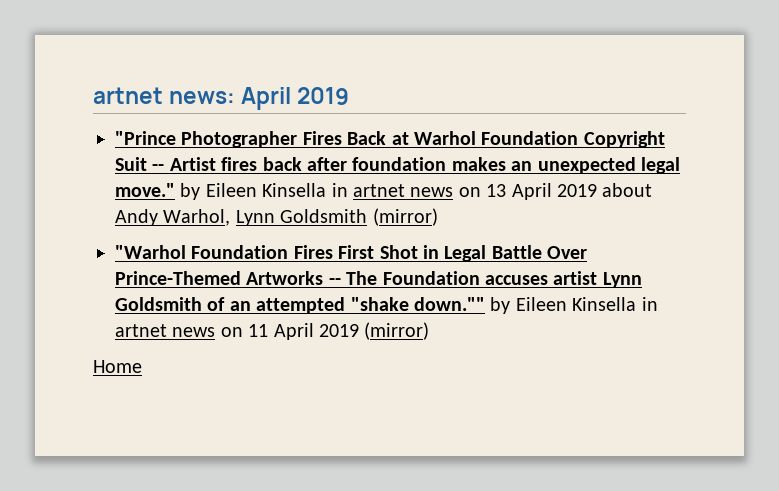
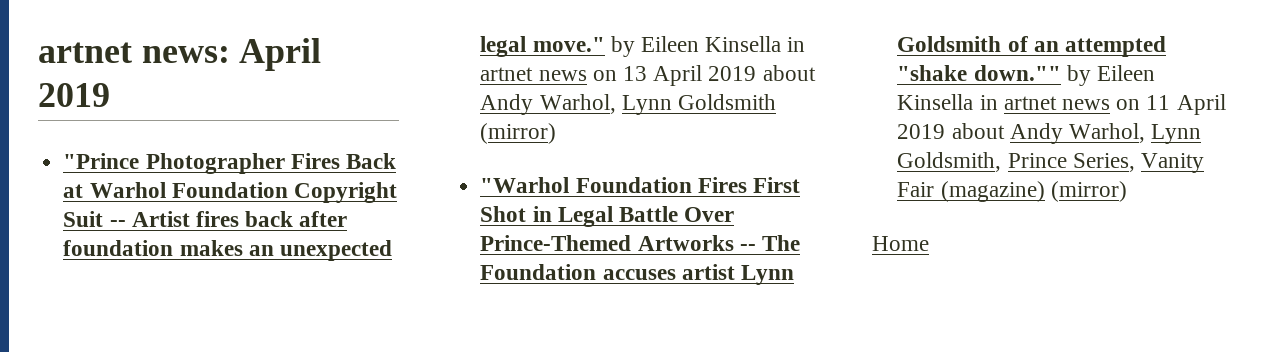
- "Warhol Foundation Fires First Shot in Legal Battle Over Prince-Themed Artworks -- The Foundation accuses artist Lynn Goldsmith of an attempted "shake down."" by Eileen Kinsella in artnet news on 11 April 2019 (mirror)
+ "Warhol Foundation Fires First Shot in Legal Battle Over Prince-Themed Artworks -- The Foundation accuses artist Lynn Goldsmith of an attempted "shake down."" by Eileen Kinsella in artnet news on 11 April 2019 about Andy Warhol, Lynn Goldsmith, Prince Series, Vanity Fair (magazine) (mirror)

